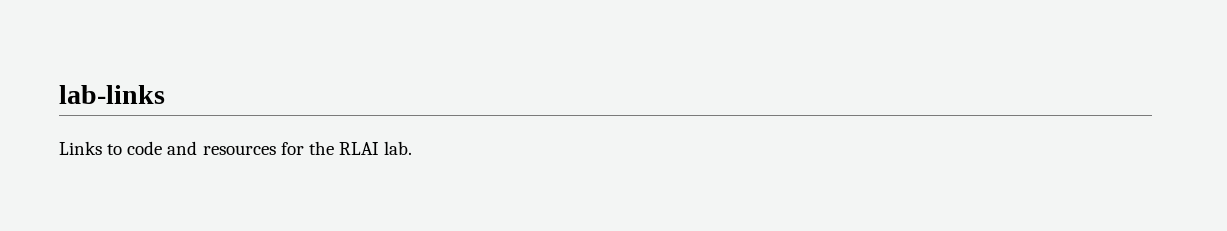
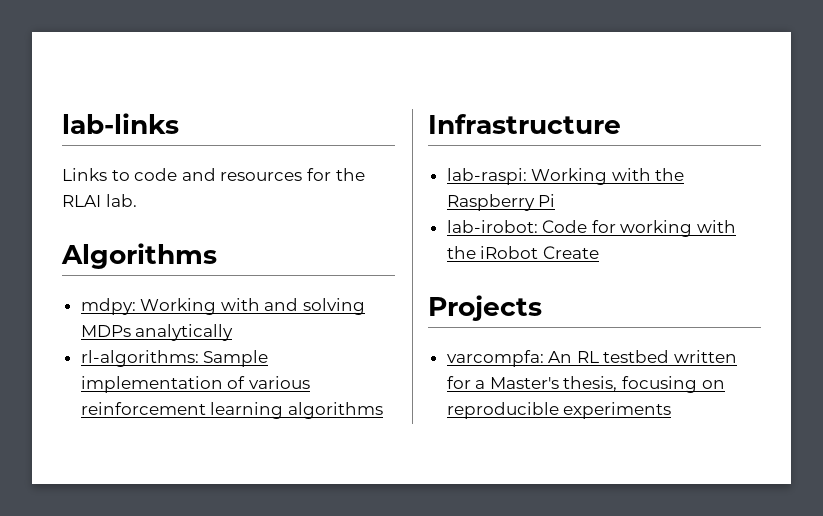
+ Algorithms
+ mdpy: Working with and solving MDPs analytically
+ rl-algorithms: Sample implementation of various reinforcement learning algorithms
+ Infrastructure
+ lab-raspi: Working with the Raspberry Pi
+ lab-irobot: Code for working with the iRobot Create
+ Projects
+ varcompfa: An RL testbed written for a Master's thesis, focusing on reproducible experiments

